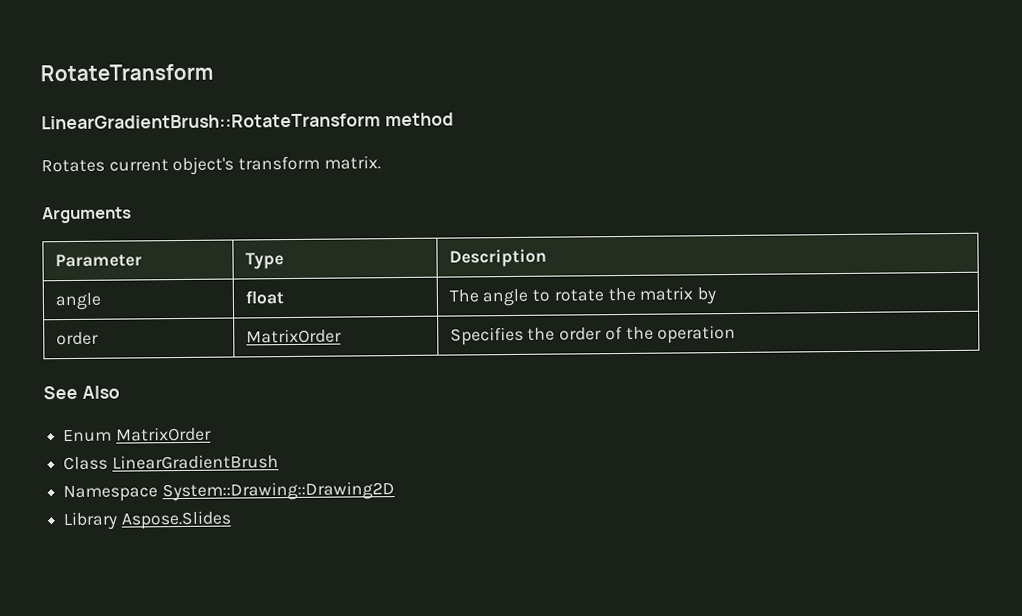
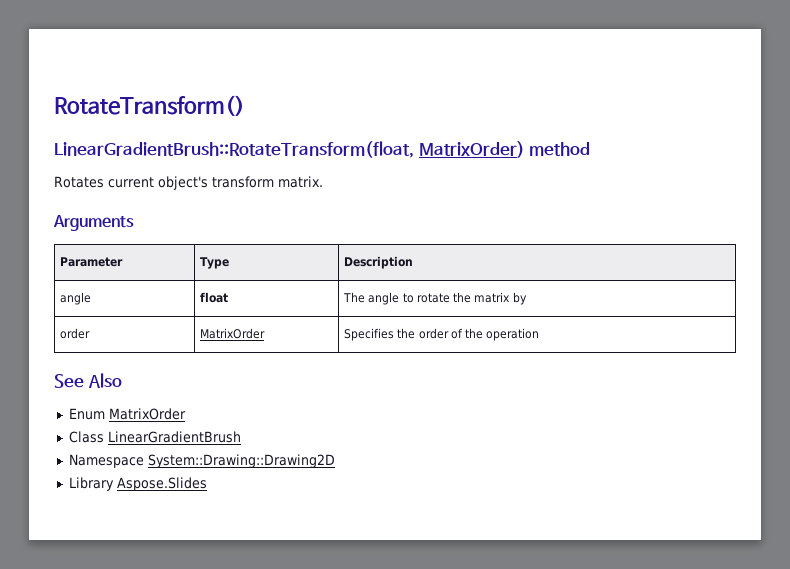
- RotateTransform
- LinearGradientBrush::RotateTransform method
+ RotateTransform()
+ LinearGradientBrush::RotateTransform(float, MatrixOrder) method

